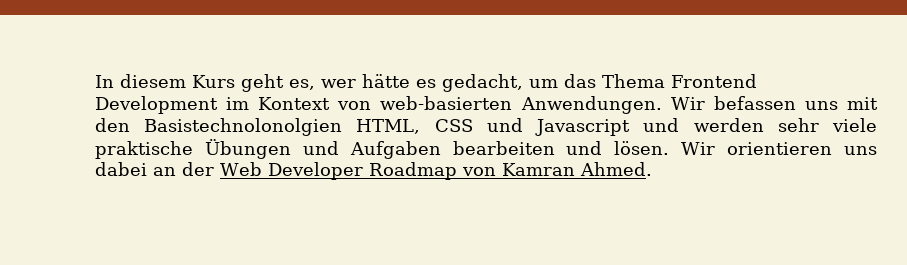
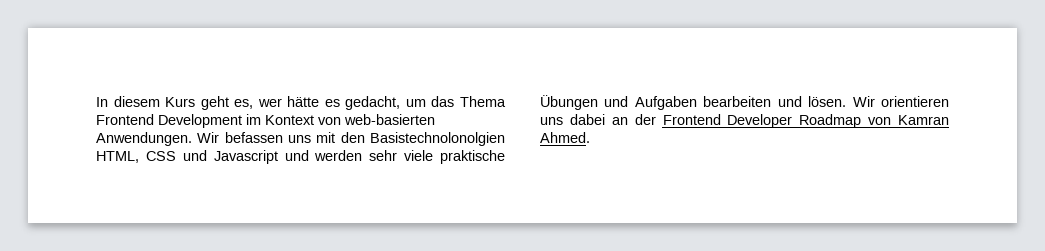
- Wir orientieren uns dabei an der Web Developer Roadmap von Kamran Ahmed.
+ Wir orientieren uns dabei an der Frontend Developer Roadmap von Kamran Ahmed.

